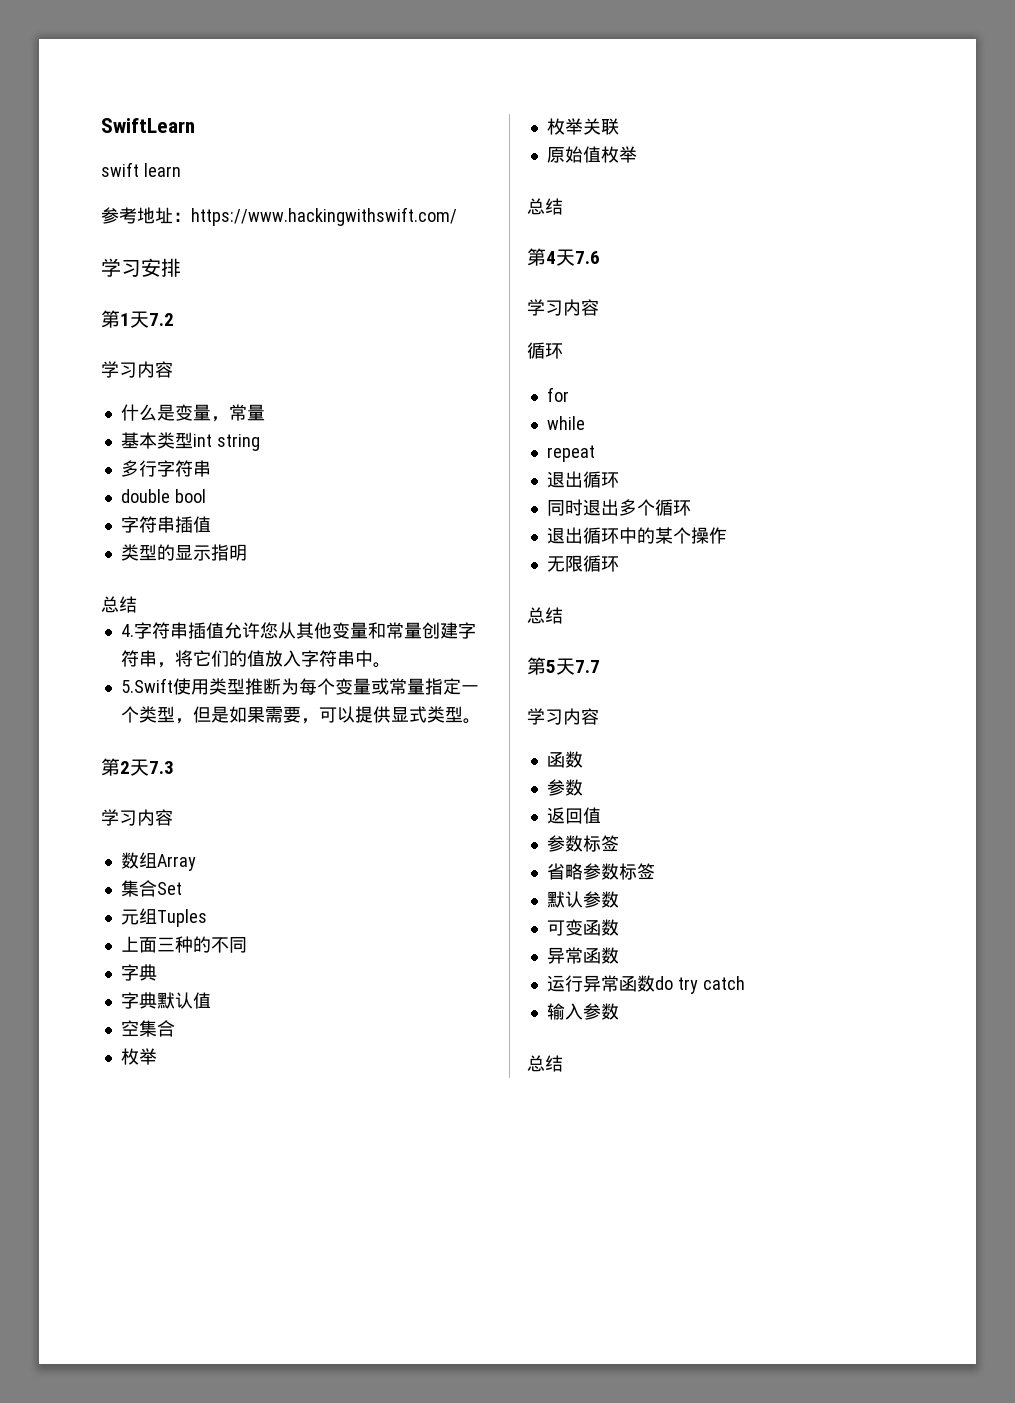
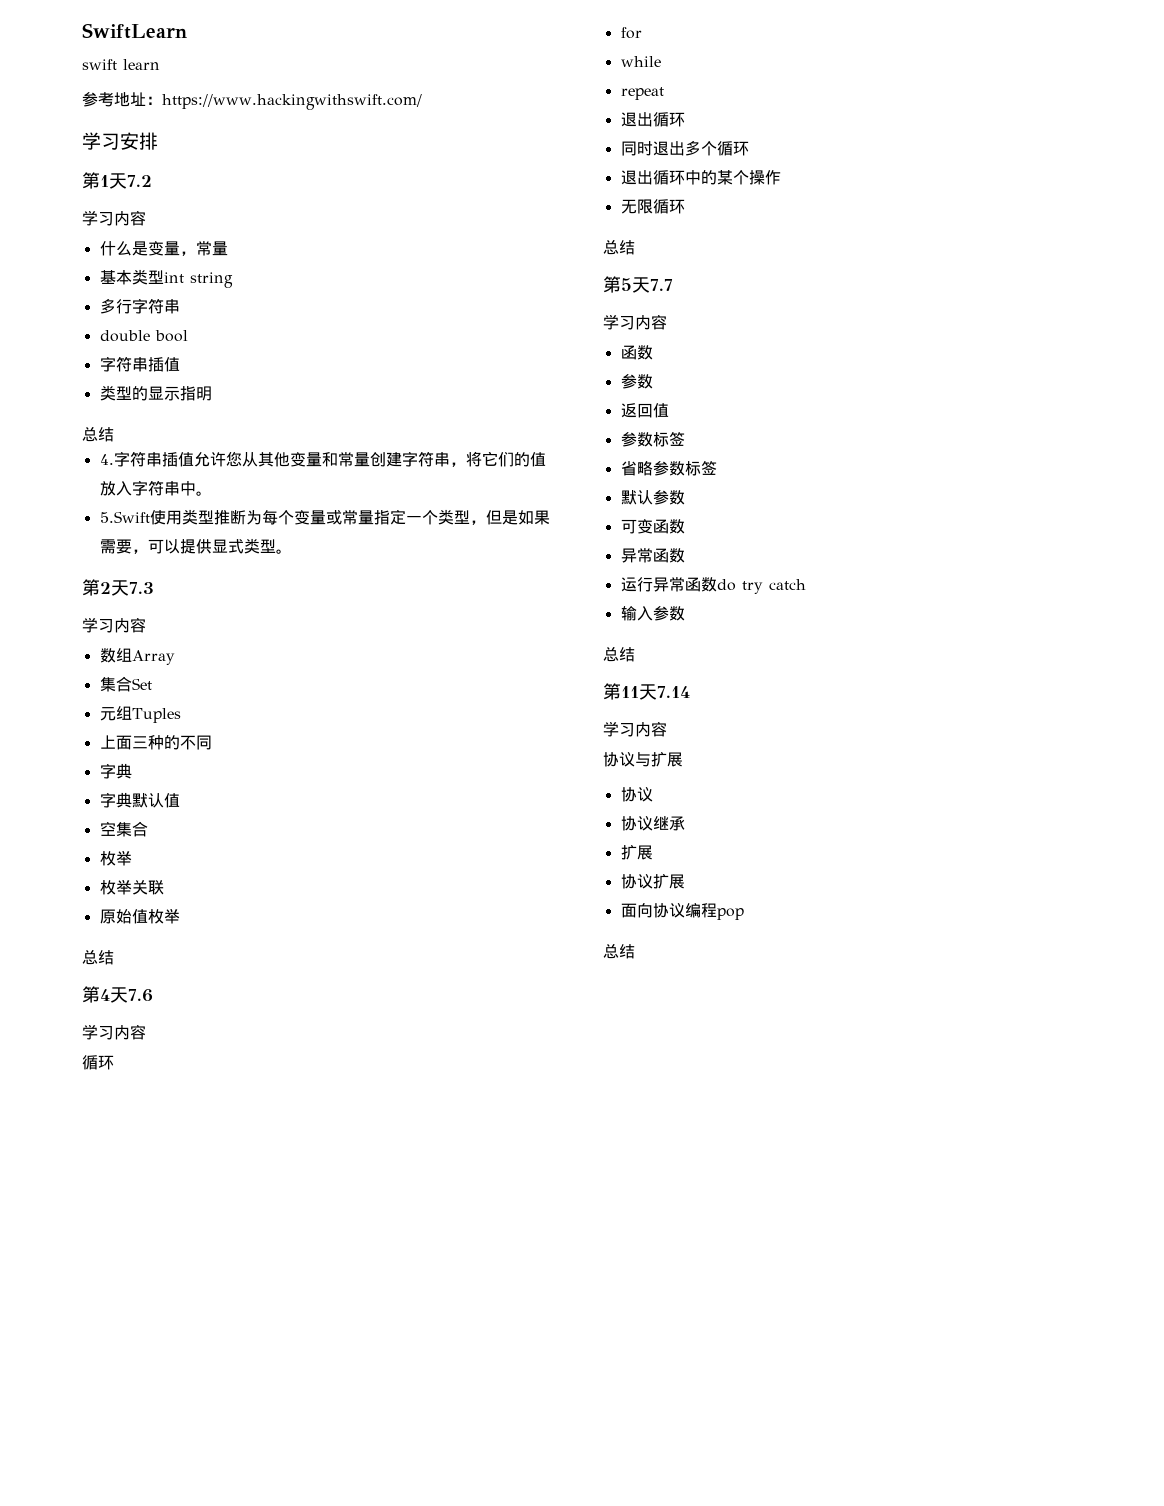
+ 第11天7.14
+ 学习内容
+ 协议与扩展
+ 协议
+ 协议继承
+ 扩展
+ 协议扩展
+ 面向协议编程pop
+ 总结

